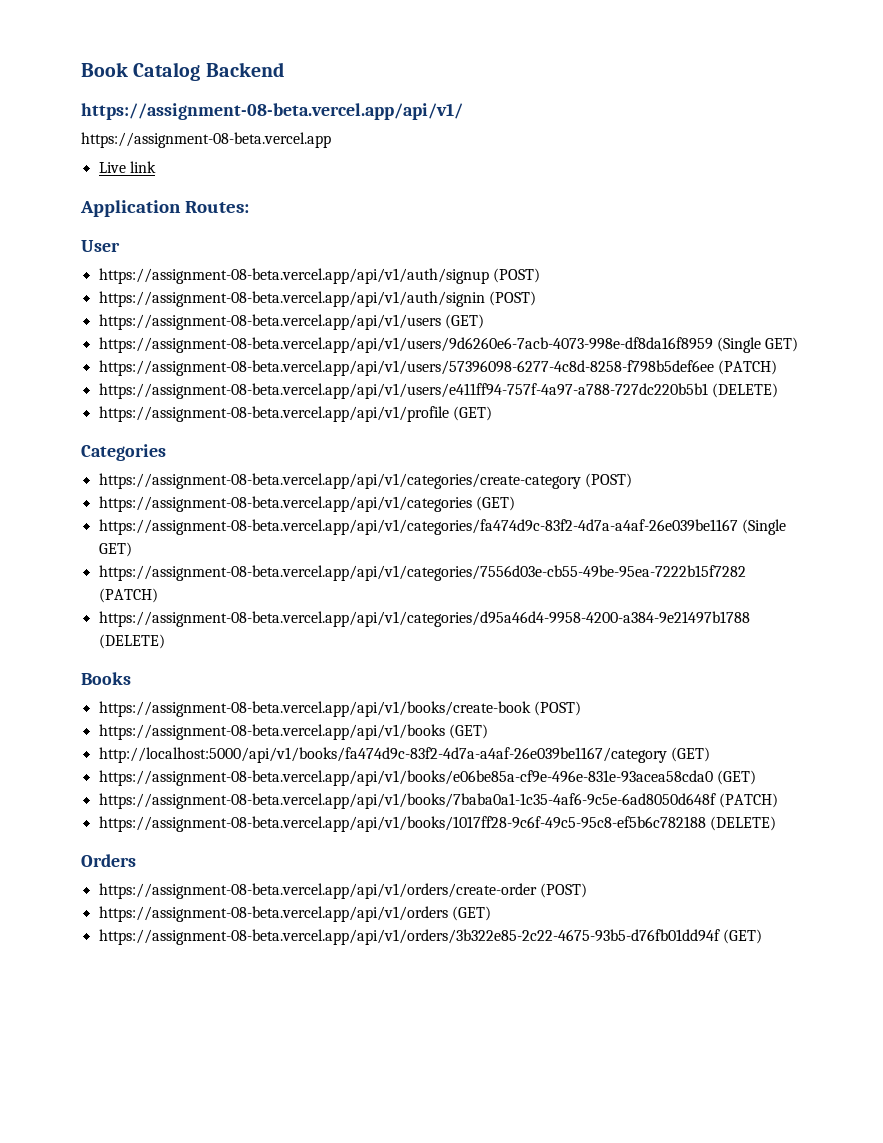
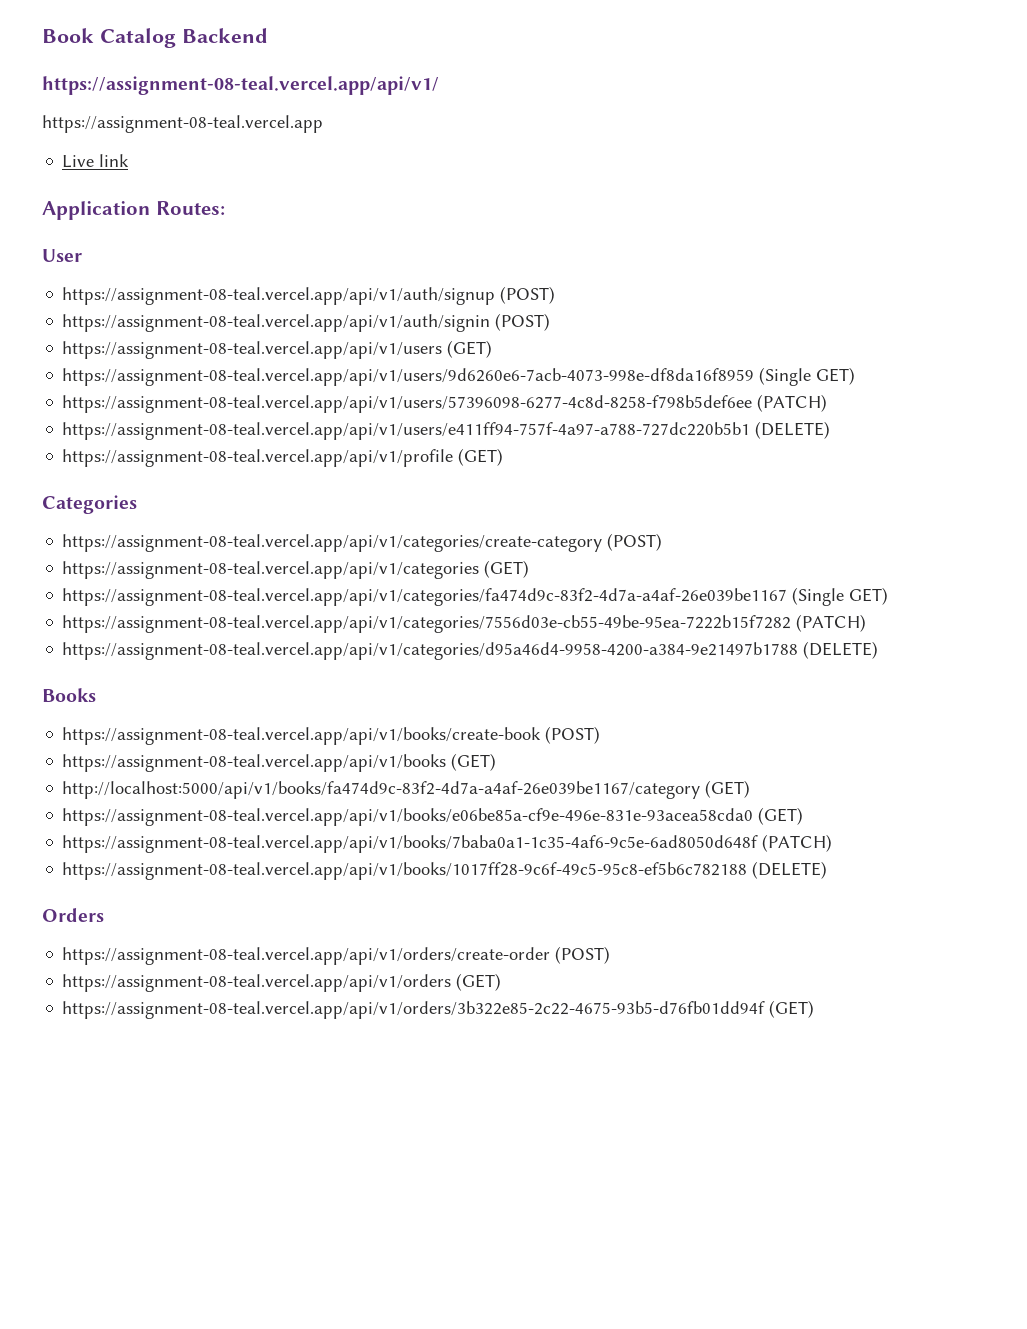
- https://assignment-08-beta.vercel.app/api/v1/
- https://assignment-08-beta.vercel.app
+ https://assignment-08-teal.vercel.app/api/v1/
+ https://assignment-08-teal.vercel.app
- https://assignment-08-beta.vercel.app/api/v1/auth/signup (POST)
- https://assignment-08-beta.vercel.app/api/v1/auth/signin (POST)
- https://assignment-08-beta.vercel.app/api/v1/users (GET)
- https://assignment-08-beta.vercel.app/api/v1/users/9d6260e6-7acb-4073-998e-df8da16f8959 (Single GET)
- https://assignment-08-beta.vercel.app/api/v1/users/57396098-6277-4c8d-8258-f798b5def6ee (PATCH)
- https://assignment-08-beta.vercel.app/api/v1/users/e411ff94-757f-4a97-a788-727dc220b5b1 (DELETE)
- https://assignment-08-beta.vercel.app/api/v1/profile (GET)
+ https://assignment-08-teal.vercel.app/api/v1/auth/signup (POST)
+ https://assignment-08-teal.vercel.app/api/v1/auth/signin (POST)
+ https://assignment-08-teal.vercel.app/api/v1/users (GET)
+ https://assignment-08-teal.vercel.app/api/v1/users/9d6260e6-7acb-4073-998e-df8da16f8959 (Single GET)
+ https://assignment-08-teal.vercel.app/api/v1/users/57396098-6277-4c8d-8258-f798b5def6ee (PATCH)
+ https://assignment-08-teal.vercel.app/api/v1/users/e411ff94-757f-4a97-a788-727dc220b5b1 (DELETE)
+ https://assignment-08-teal.vercel.app/api/v1/profile (GET)
- https://assignment-08-beta.vercel.app/api/v1/categories/create-category (POST)
- https://assignment-08-beta.vercel.app/api/v1/categories (GET)
- https://assignment-08-beta.vercel.app/api/v1/categories/fa474d9c-83f2-4d7a-a4af-26e039be1167 (Single GET)
- https://assignment-08-beta.vercel.app/api/v1/categories/7556d03e-cb55-49be-95ea-7222b15f7282 (PATCH)
- https://assignment-08-beta.vercel.app/api/v1/categories/d95a46d4-9958-4200-a384-9e21497b1788 (DELETE)
+ https://assignment-08-teal.vercel.app/api/v1/categories/create-category (POST)
+ https://assignment-08-teal.vercel.app/api/v1/categories (GET)
+ https://assignment-08-teal.vercel.app/api/v1/categories/fa474d9c-83f2-4d7a-a4af-26e039be1167 (Single GET)
+ https://assignment-08-teal.vercel.app/api/v1/categories/7556d03e-cb55-49be-95ea-7222b15f7282 (PATCH)
+ https://assignment-08-teal.vercel.app/api/v1/categories/d95a46d4-9958-4200-a384-9e21497b1788 (DELETE)
- https://assignment-08-beta.vercel.app/api/v1/books/create-book (POST)
- https://assignment-08-beta.vercel.app/api/v1/books (GET)
+ https://assignment-08-teal.vercel.app/api/v1/books/create-book (POST)
+ https://assignment-08-teal.vercel.app/api/v1/books (GET)
- https://assignment-08-beta.vercel.app/api/v1/books/e06be85a-cf9e-496e-831e-93acea58cda0 (GET)
- https://assignment-08-beta.vercel.app/api/v1/books/7baba0a1-1c35-4af6-9c5e-6ad8050d648f (PATCH)
- https://assignment-08-beta.vercel.app/api/v1/books/1017ff28-9c6f-49c5-95c8-ef5b6c782188 (DELETE)
+ https://assignment-08-teal.vercel.app/api/v1/books/e06be85a-cf9e-496e-831e-93acea58cda0 (GET)
+ https://assignment-08-teal.vercel.app/api/v1/books/7baba0a1-1c35-4af6-9c5e-6ad8050d648f (PATCH)
+ https://assignment-08-teal.vercel.app/api/v1/books/1017ff28-9c6f-49c5-95c8-ef5b6c782188 (DELETE)
- https://assignment-08-beta.vercel.app/api/v1/orders/create-order (POST)
- https://assignment-08-beta.vercel.app/api/v1/orders (GET)
- https://assignment-08-beta.vercel.app/api/v1/orders/3b322e85-2c22-4675-93b5-d76fb01dd94f (GET)
+ https://assignment-08-teal.vercel.app/api/v1/orders/create-order (POST)
+ https://assignment-08-teal.vercel.app/api/v1/orders (GET)
+ https://assignment-08-teal.vercel.app/api/v1/orders/3b322e85-2c22-4675-93b5-d76fb01dd94f (GET)

